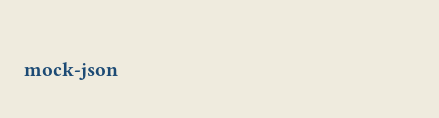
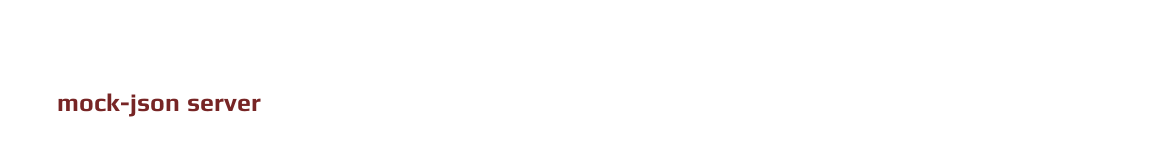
- mock-json
+ mock-json server

